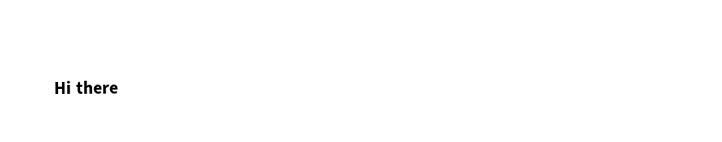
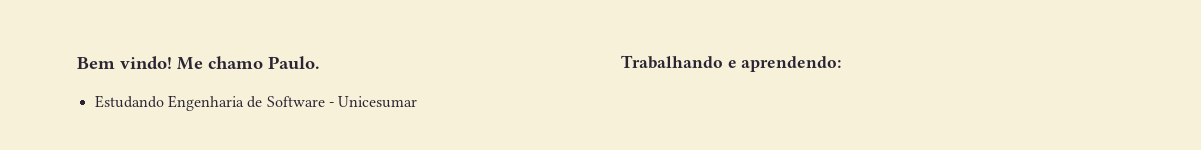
- Hi there
+ Bem vindo! Me chamo Paulo.
+ Estudando Engenharia de Software - Unicesumar
+ Trabalhando e aprendendo:

